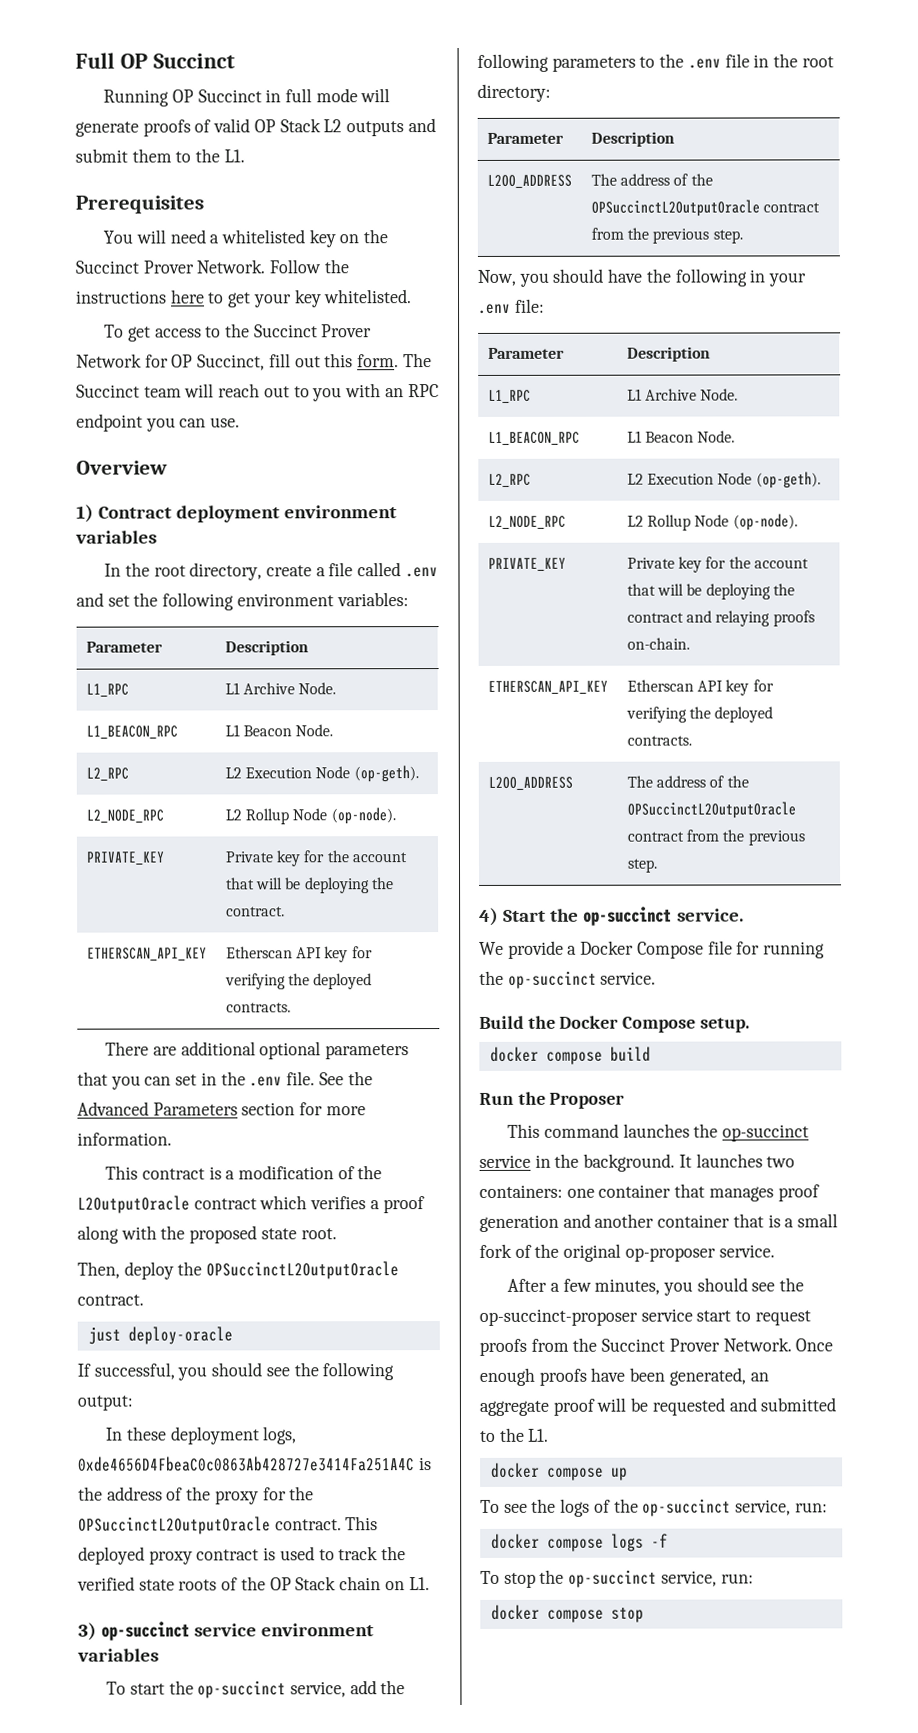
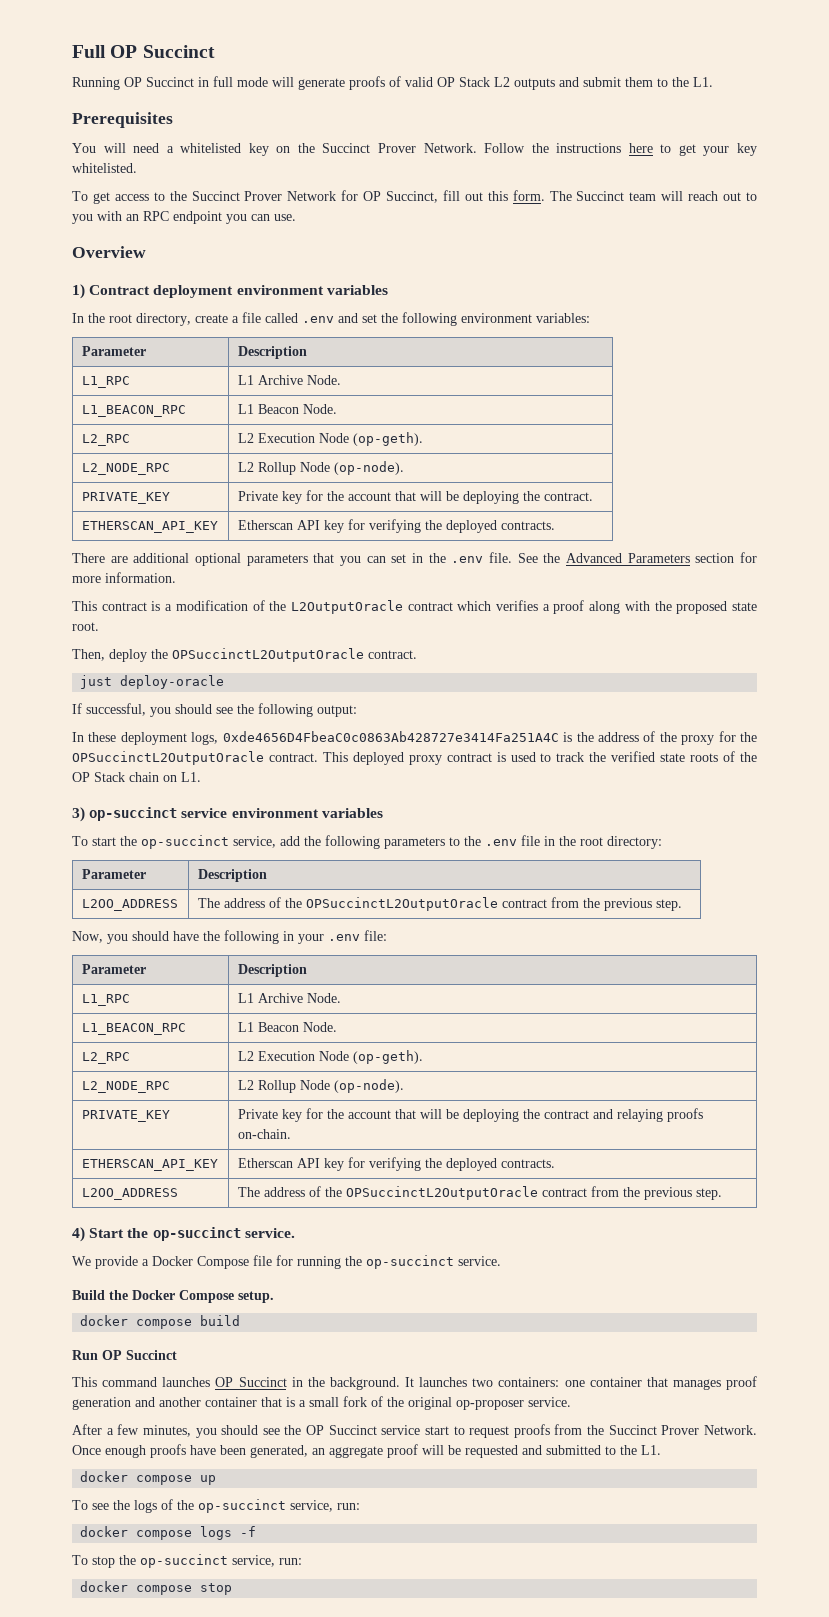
- Run the Proposer
+ Run OP Succinct
- This command launches the op-succinct service in the background.
+ This command launches OP Succinct in the background.
- After a few minutes, you should see the op-succinct-proposer service start to request proofs from the Succinct Prover Network.
+ After a few minutes, you should see the OP Succinct service start to request proofs from the Succinct Prover Network.

